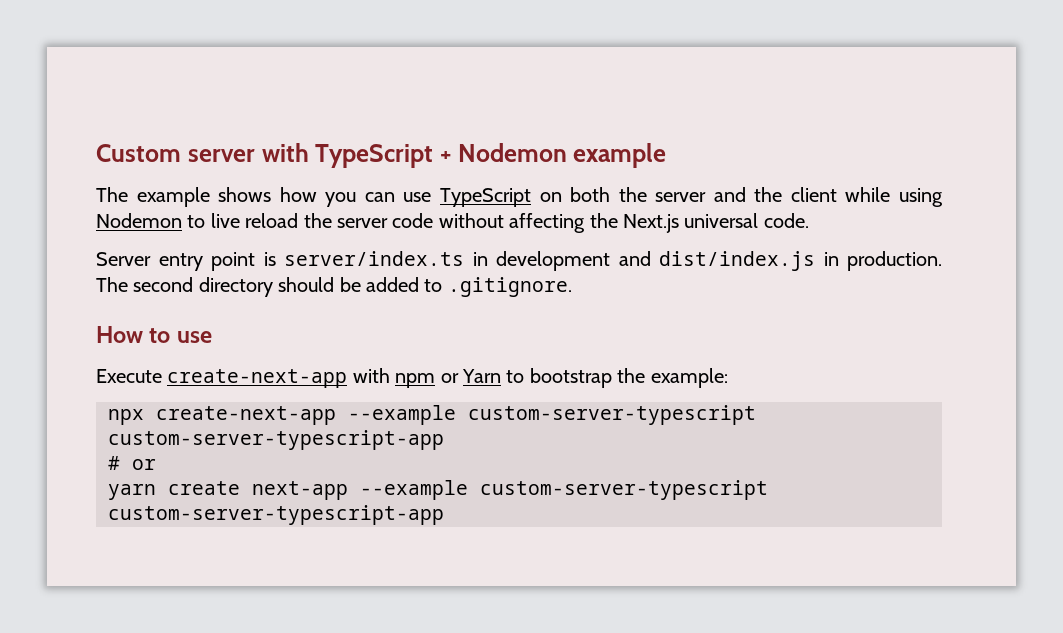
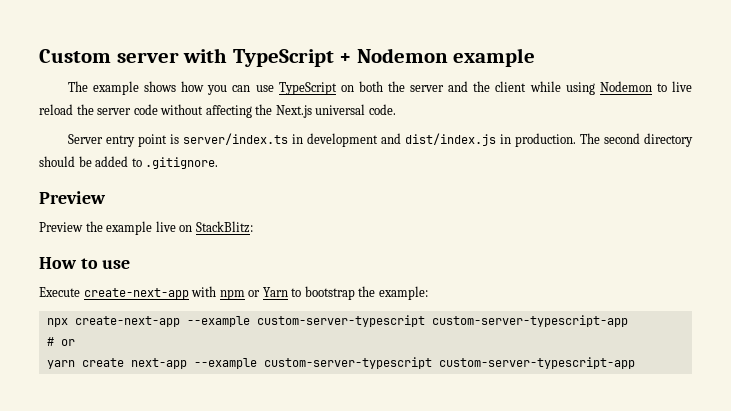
  The second directory should be added to .gitignore.
+ Preview
+ Preview the example live on StackBlitz:

